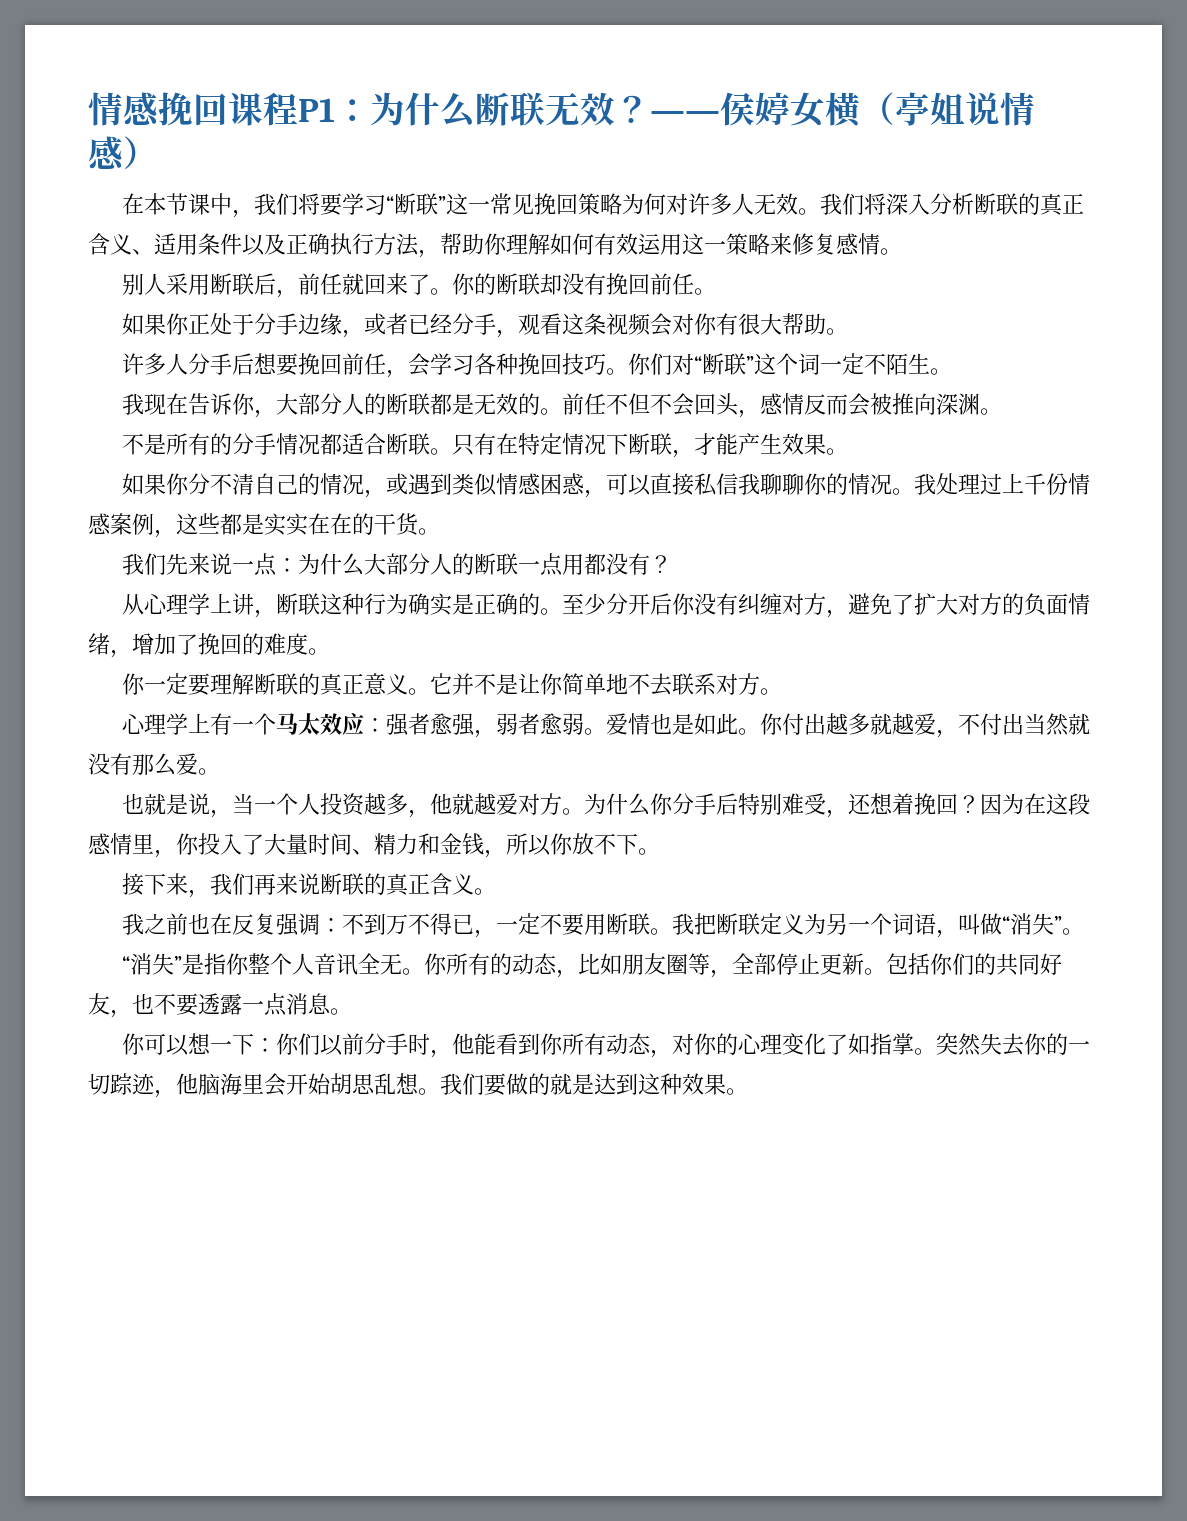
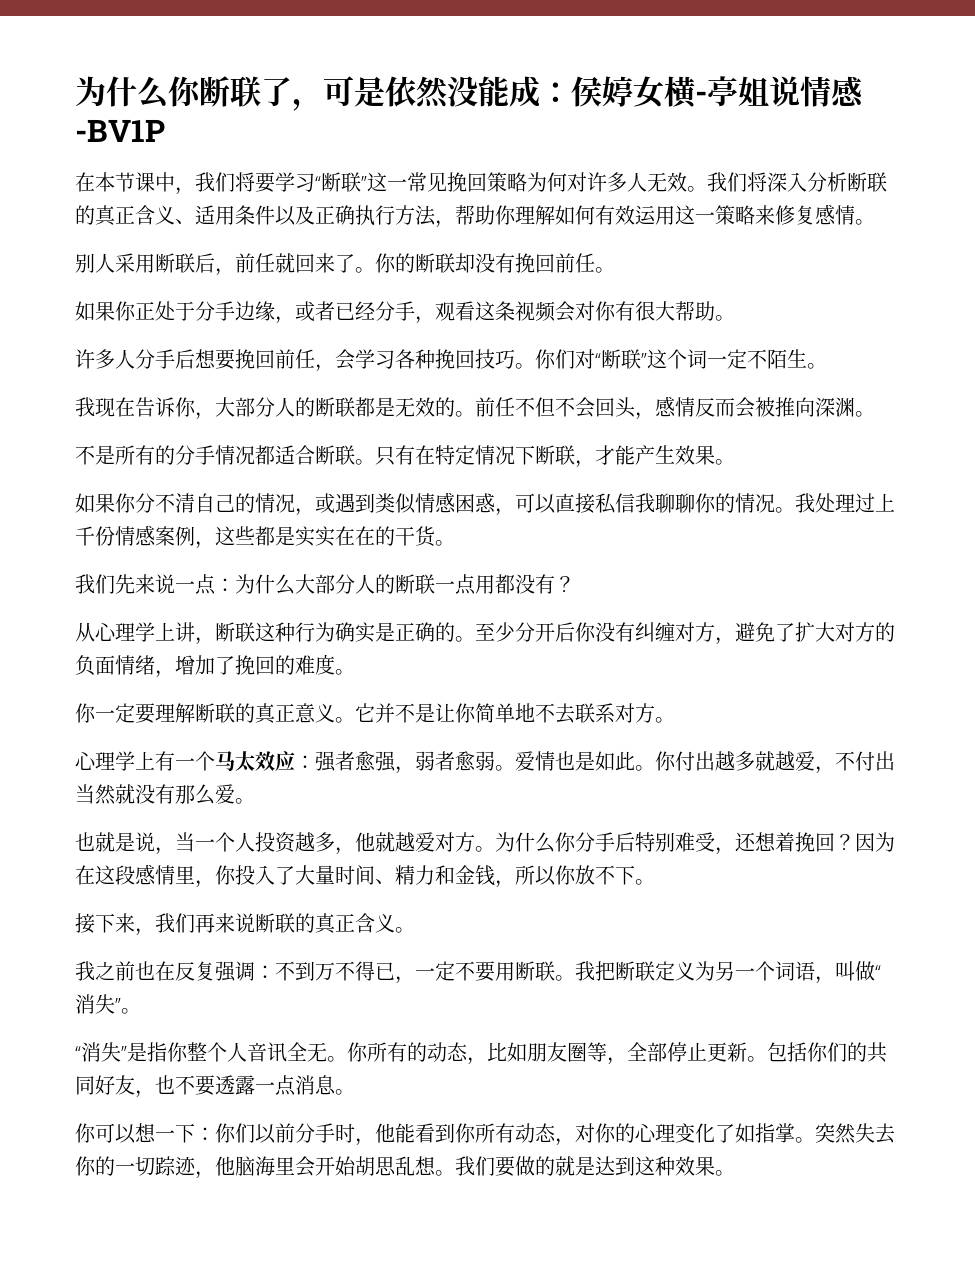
- 情感挽回课程P1：为什么断联无效？——侯婷女横（亭姐说情感）
+ 为什么你断联了，可是依然没能成：侯婷女横-亭姐说情感-BV1P

